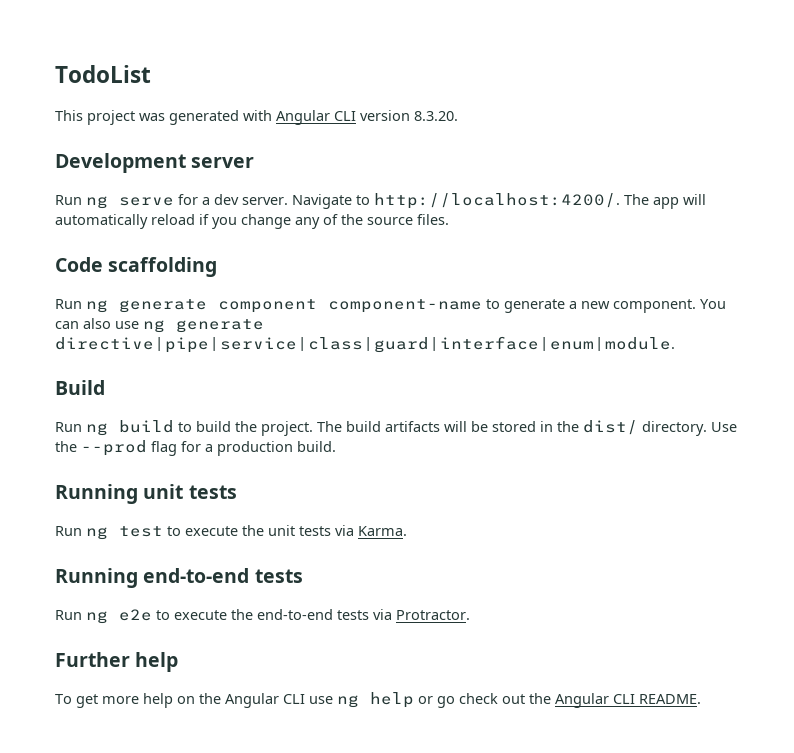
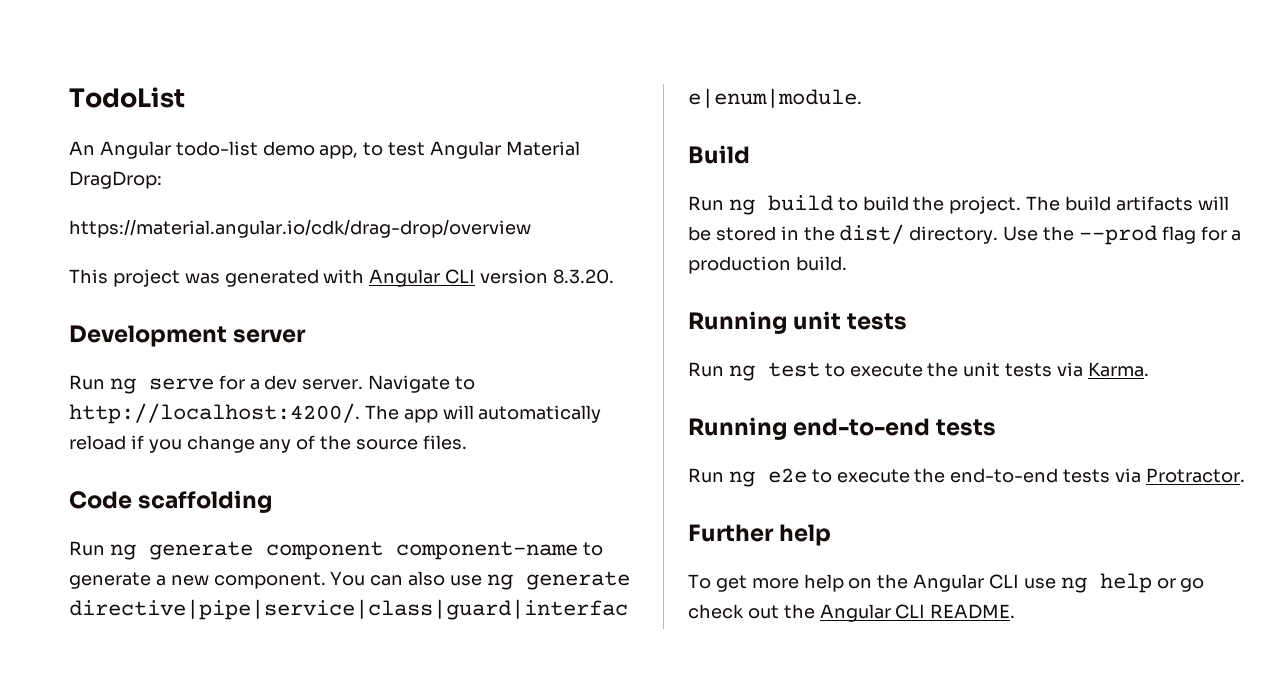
+ An Angular todo-list demo app, to test Angular Material DragDrop:
+ https://material.angular.io/cdk/drag-drop/overview

